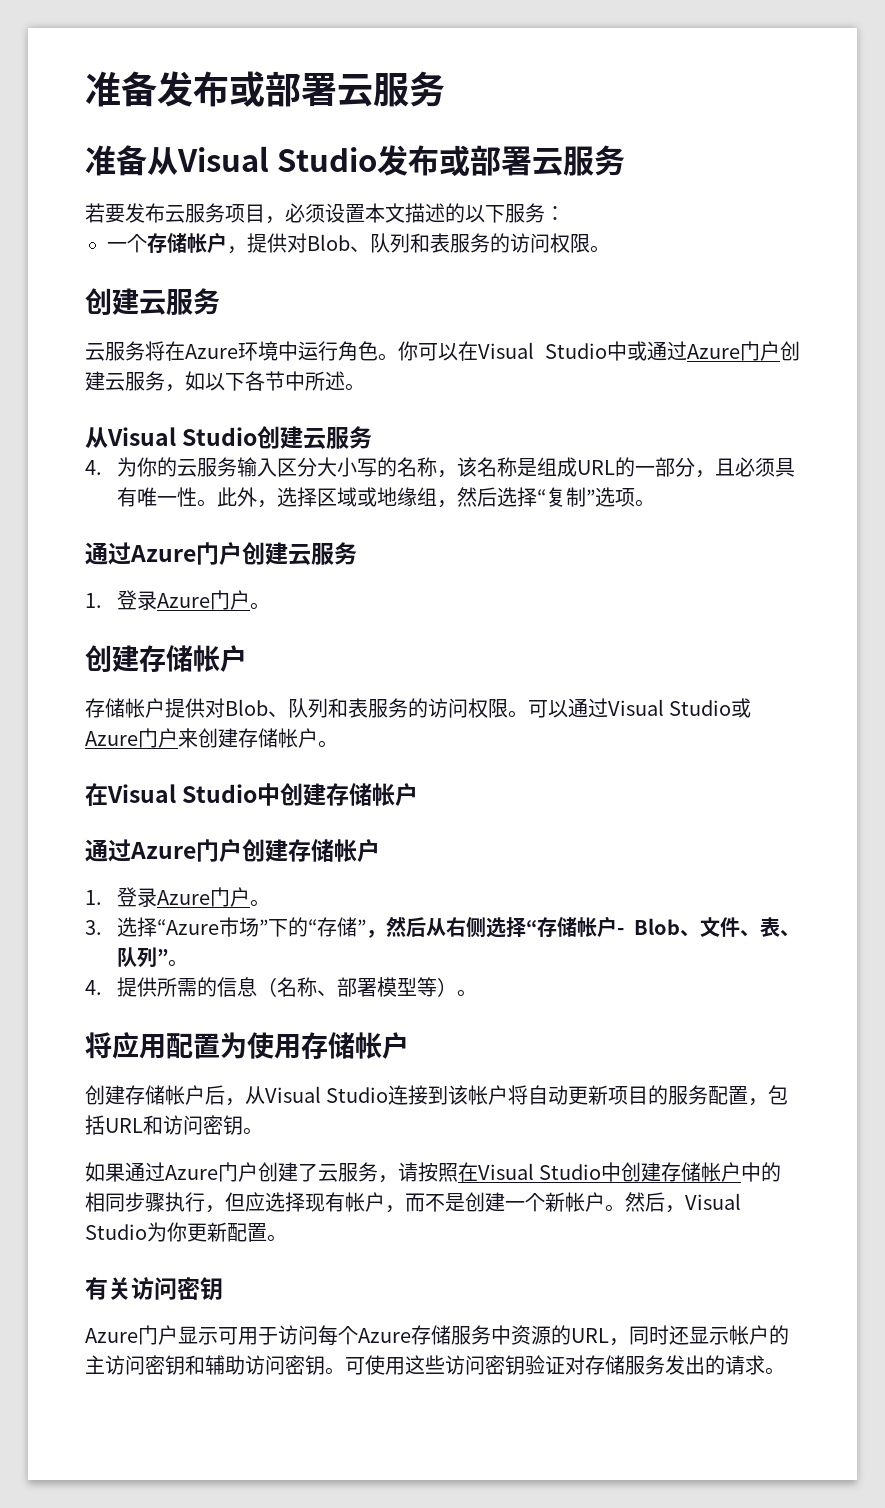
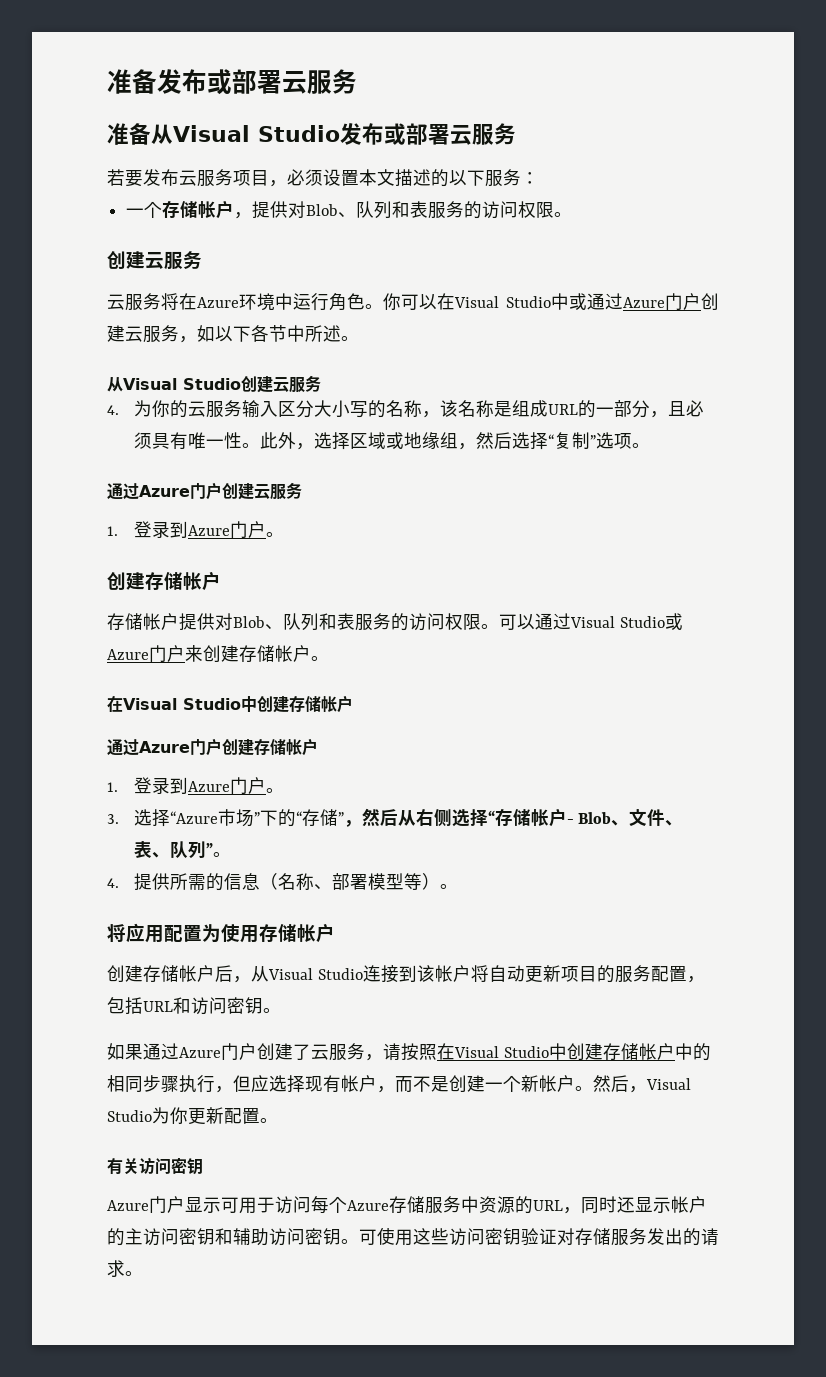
  此外，选择区域或地缘组，然后选择“复制”选项。
  通过Azure门户创建云服务
- 1.登录Azure门户。
+ 1.登录到Azure门户。
  通过Azure门户创建存储帐户
- 1.登录Azure门户。
+ 1.登录到Azure门户。

